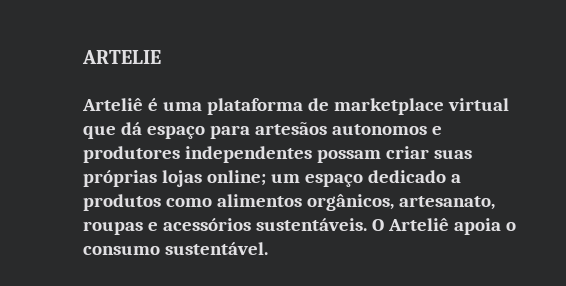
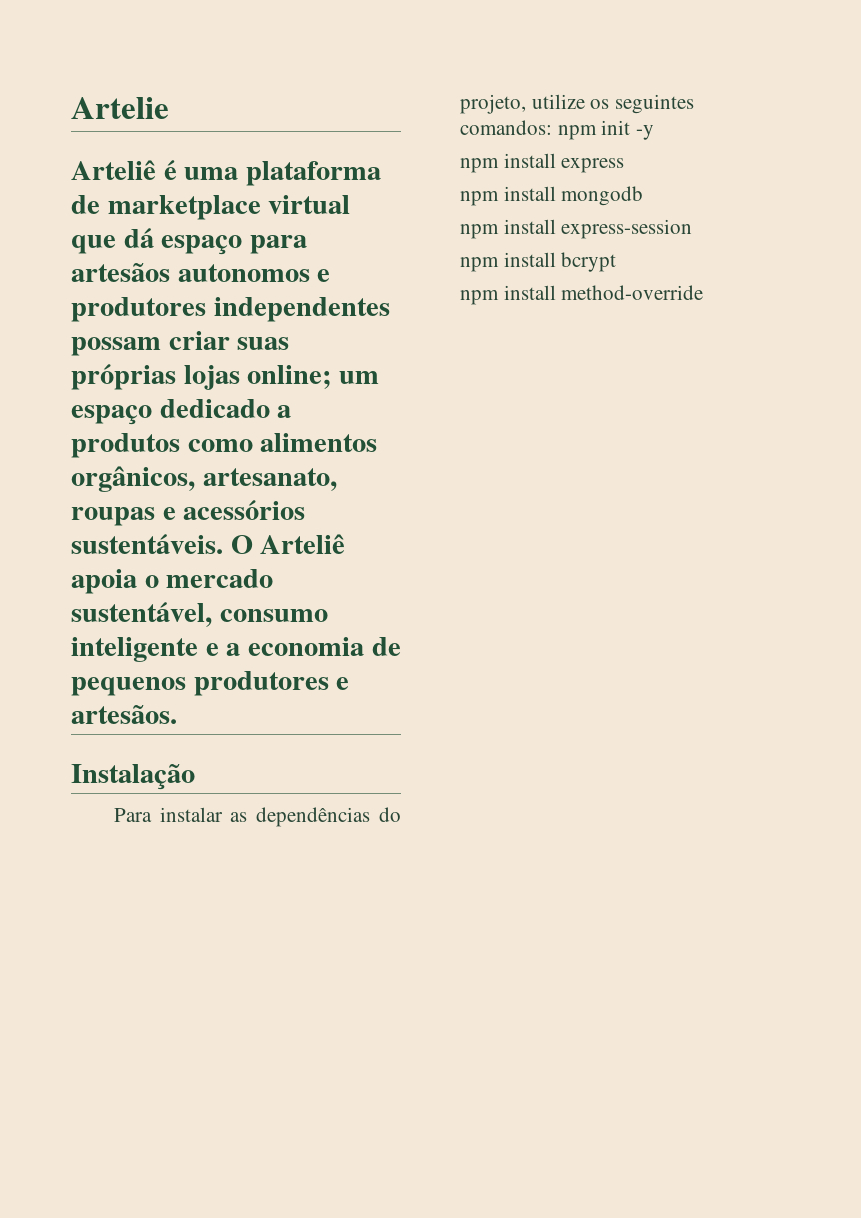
- ARTELIE
+ Artelie
- O Arteliê apoia o consumo sustentável.
+ O Arteliê apoia o mercado sustentável, consumo inteligente e a economia de pequenos produtores e artesãos.
+ Instalação
+ Para instalar as dependências do projeto, utilize os seguintes comandos: npm init -y
+ npm install express
+ npm install mongodb
+ npm install express-session
+ npm install bcrypt
+ npm install method-override

